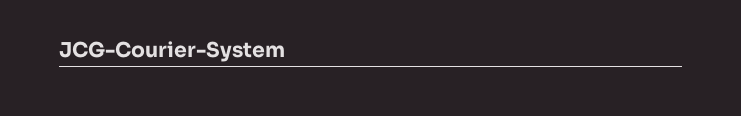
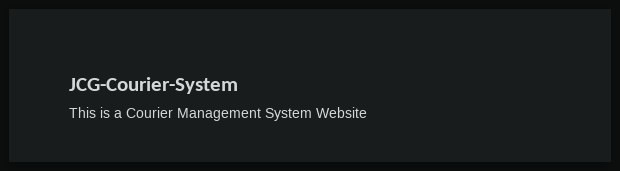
+ This is a Courier Management System Website

